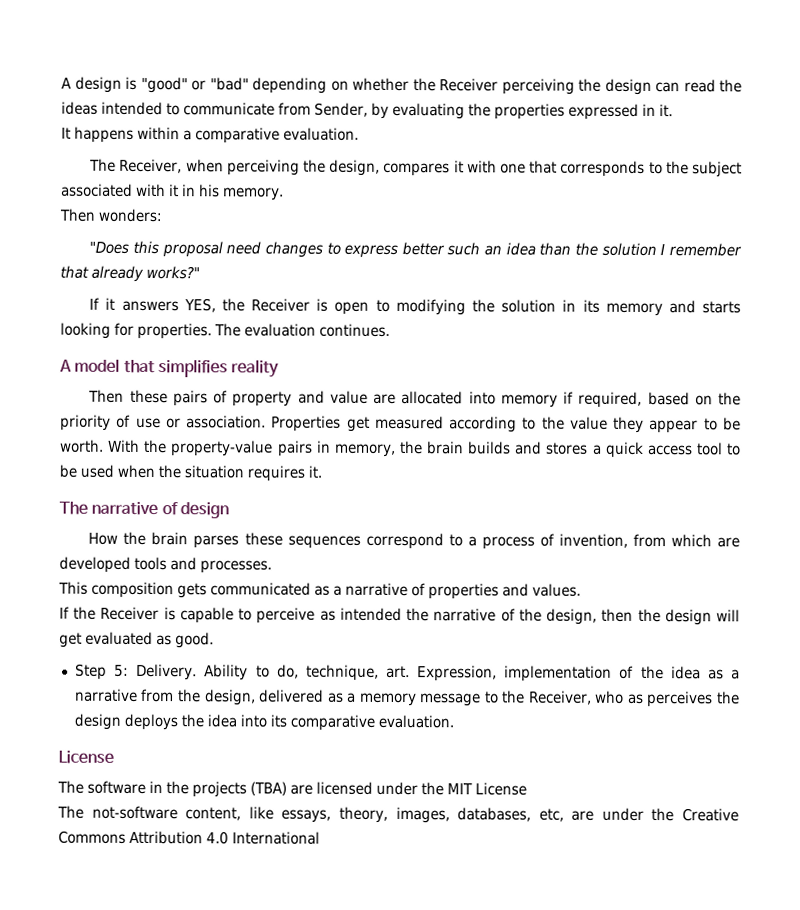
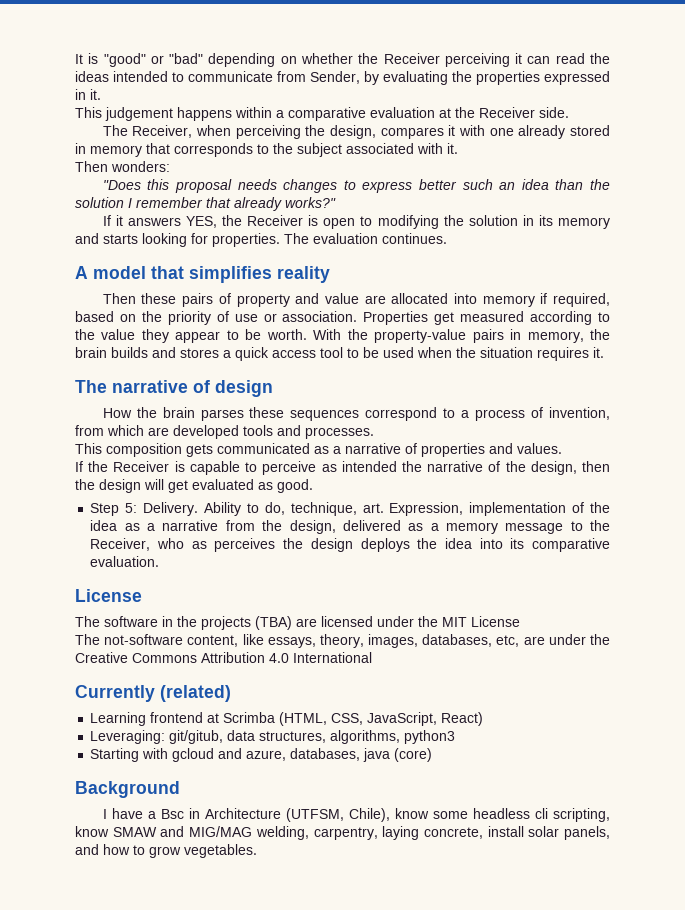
- A design is "good" or "bad" depending on whether the Receiver perceiving the design can read the ideas intended to communicate from Sender, by evaluating the properties expressed in it.
+ It is "good" or "bad" depending on whether the Receiver perceiving it can read the ideas intended to communicate from Sender, by evaluating the properties expressed in it.
- It happens within a comparative evaluation.
+ This judgement happens within a comparative evaluation at the Receiver side.
- The Receiver, when perceiving the design, compares it with one that corresponds to the subject associated with it in his memory.
+ The Receiver, when perceiving the design, compares it with one already stored in memory that corresponds to the subject associated with it.
- "Does this proposal need changes to express better such an idea than the solution I remember that already works?"
+ "Does this proposal needs changes to express better such an idea than the solution I remember that already works?"
+ Currently (related)
+ Learning frontend at Scrimba (HTML, CSS, JavaScript, React)
+ Leveraging: git/gitub, data structures, algorithms, python3
+ Starting with gcloud and azure, databases, java (core)
+ Background
+ I have a Bsc in Architecture (UTFSM, Chile), know some headless cli scripting, know SMAW and MIG/MAG welding, carpentry, laying concrete, install solar panels, and how to grow vegetables.

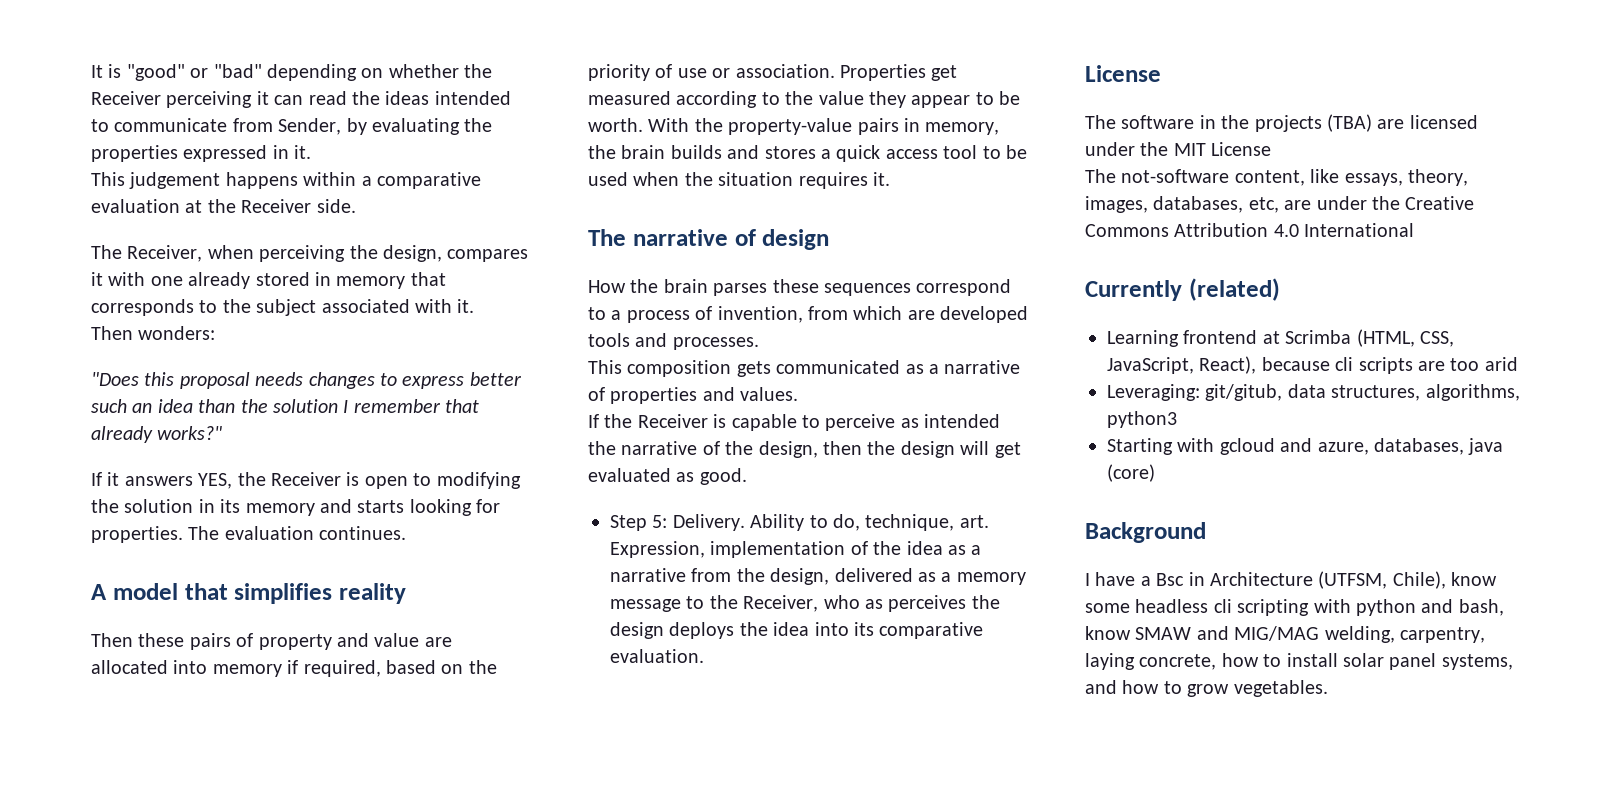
- Learning frontend at Scrimba (HTML, CSS, JavaScript, React)
+ Learning frontend at Scrimba (HTML, CSS, JavaScript, React), because cli scripts are too arid
- I have a Bsc in Architecture (UTFSM, Chile), know some headless cli scripting, know SMAW and MIG/MAG welding, carpentry, laying concrete, install solar panels, and how to grow vegetables.
+ I have a Bsc in Architecture (UTFSM, Chile), know some headless cli scripting with python and bash, know SMAW and MIG/MAG welding, carpentry, laying concrete, how to install solar panel systems, and how to grow vegetables.

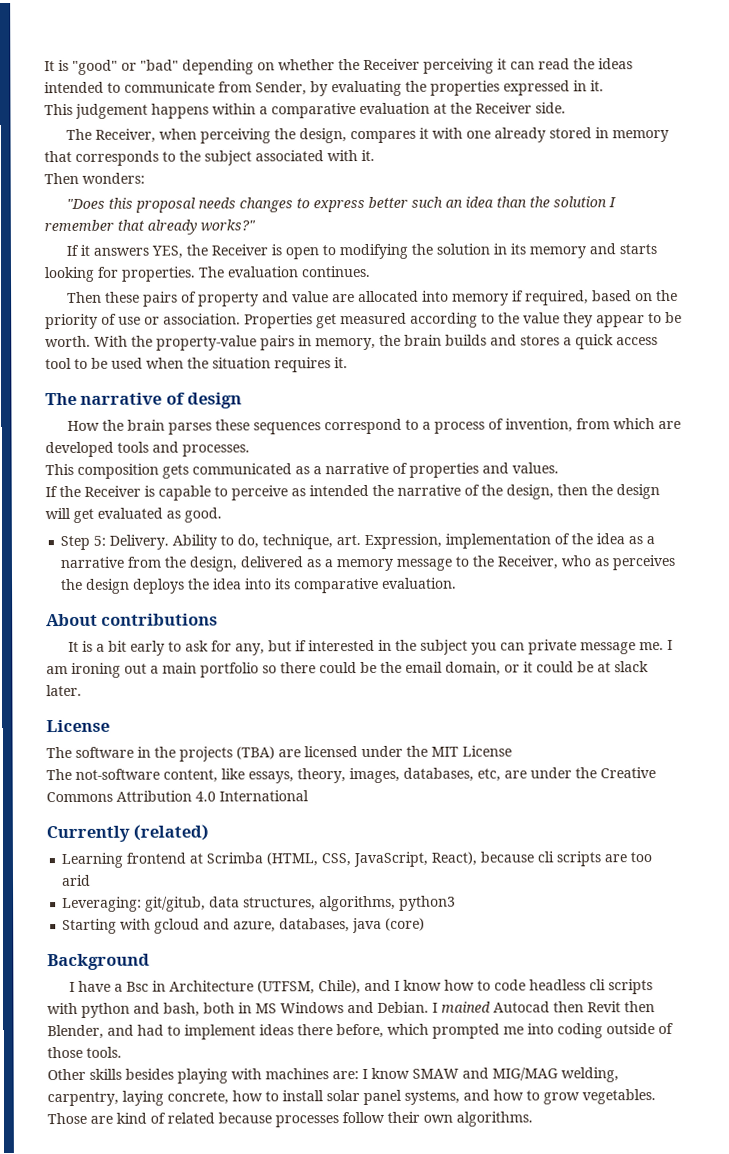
- A model that simplifies reality
+ About contributions
+ It is a bit early to ask for any, but if interested in the subject you can private message me. I am ironing out a main portfolio so there could be the email domain, or it could be at slack later.
- I have a Bsc in Architecture (UTFSM, Chile), know some headless cli scripting with python and bash, know SMAW and MIG/MAG welding, carpentry, laying concrete, how to install solar panel systems, and how to grow vegetables.
+ I have a Bsc in Architecture (UTFSM, Chile), and I know how to code headless cli scripts with python and bash, both in MS Windows and Debian. I mained Autocad then Revit then Blender, and had to implement ideas there before, which prompted me into coding outside of those tools.
+ Other skills besides playing with machines are: I know SMAW and MIG/MAG welding, carpentry, laying concrete, how to install solar panel systems, and how to grow vegetables.
+ Those are kind of related because processes follow their own algorithms.

